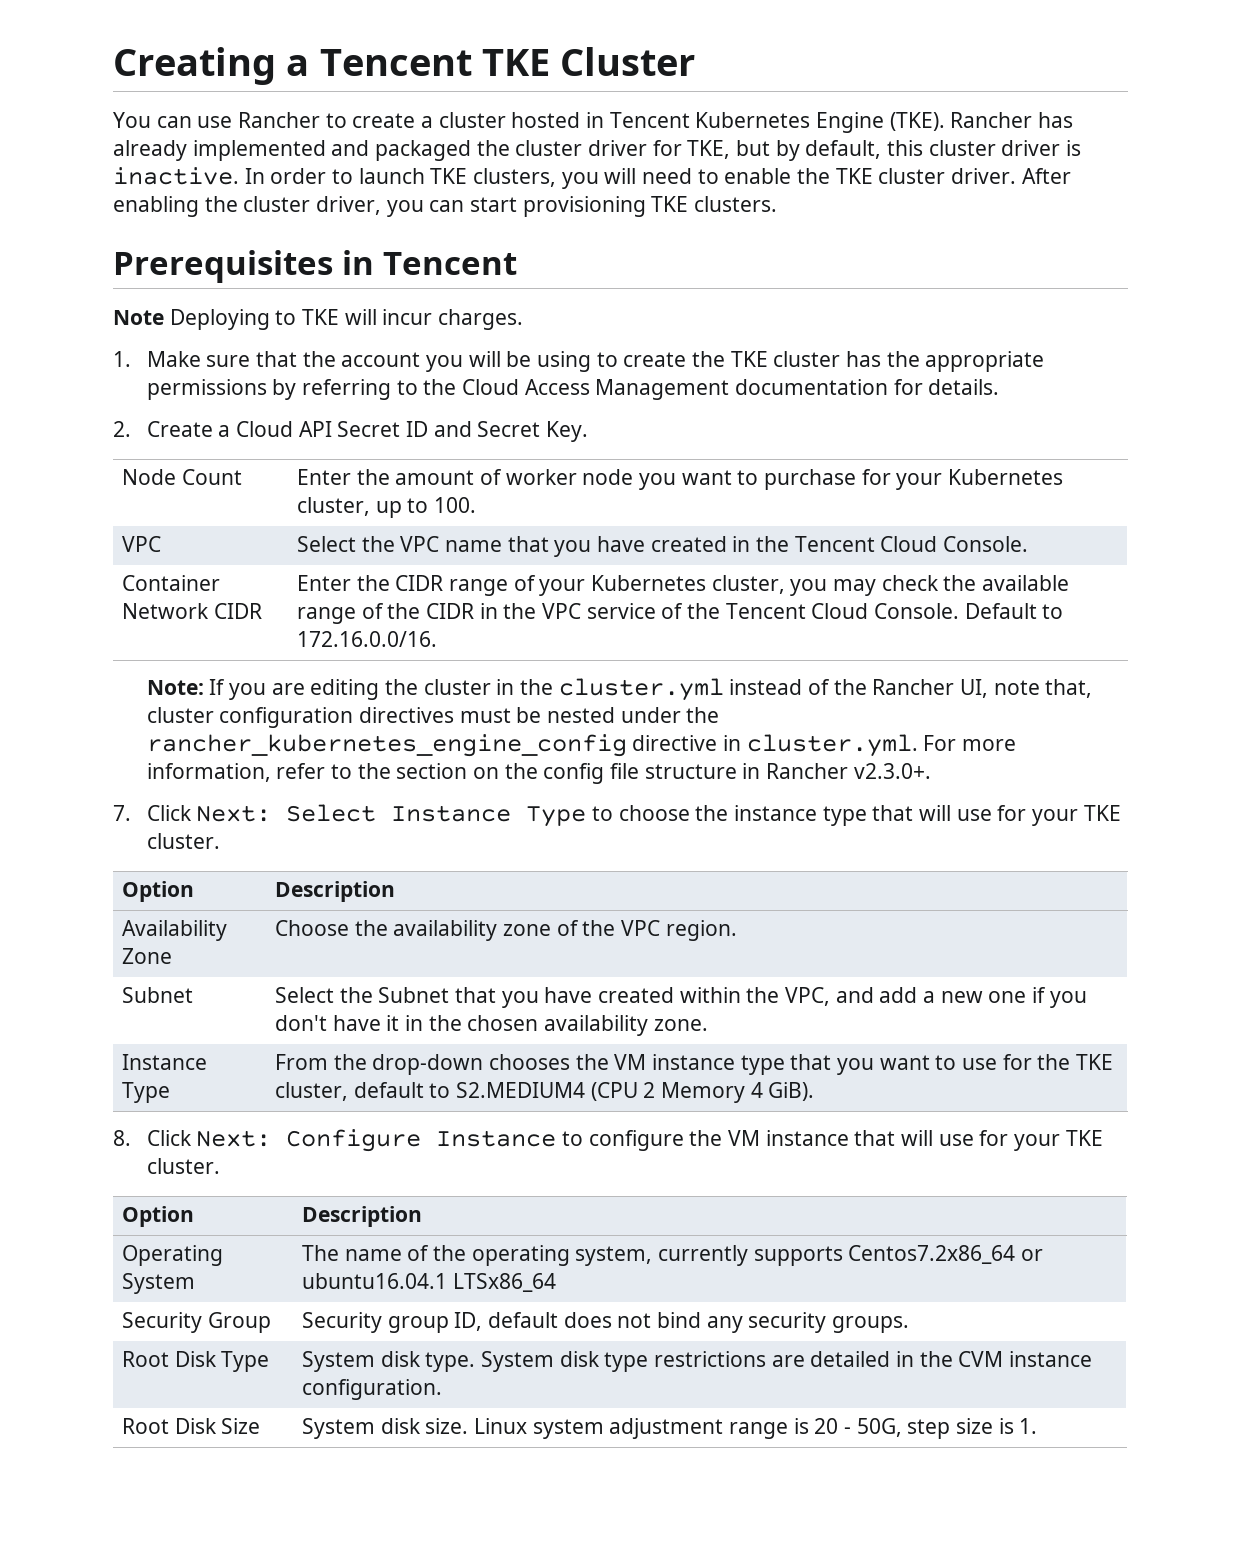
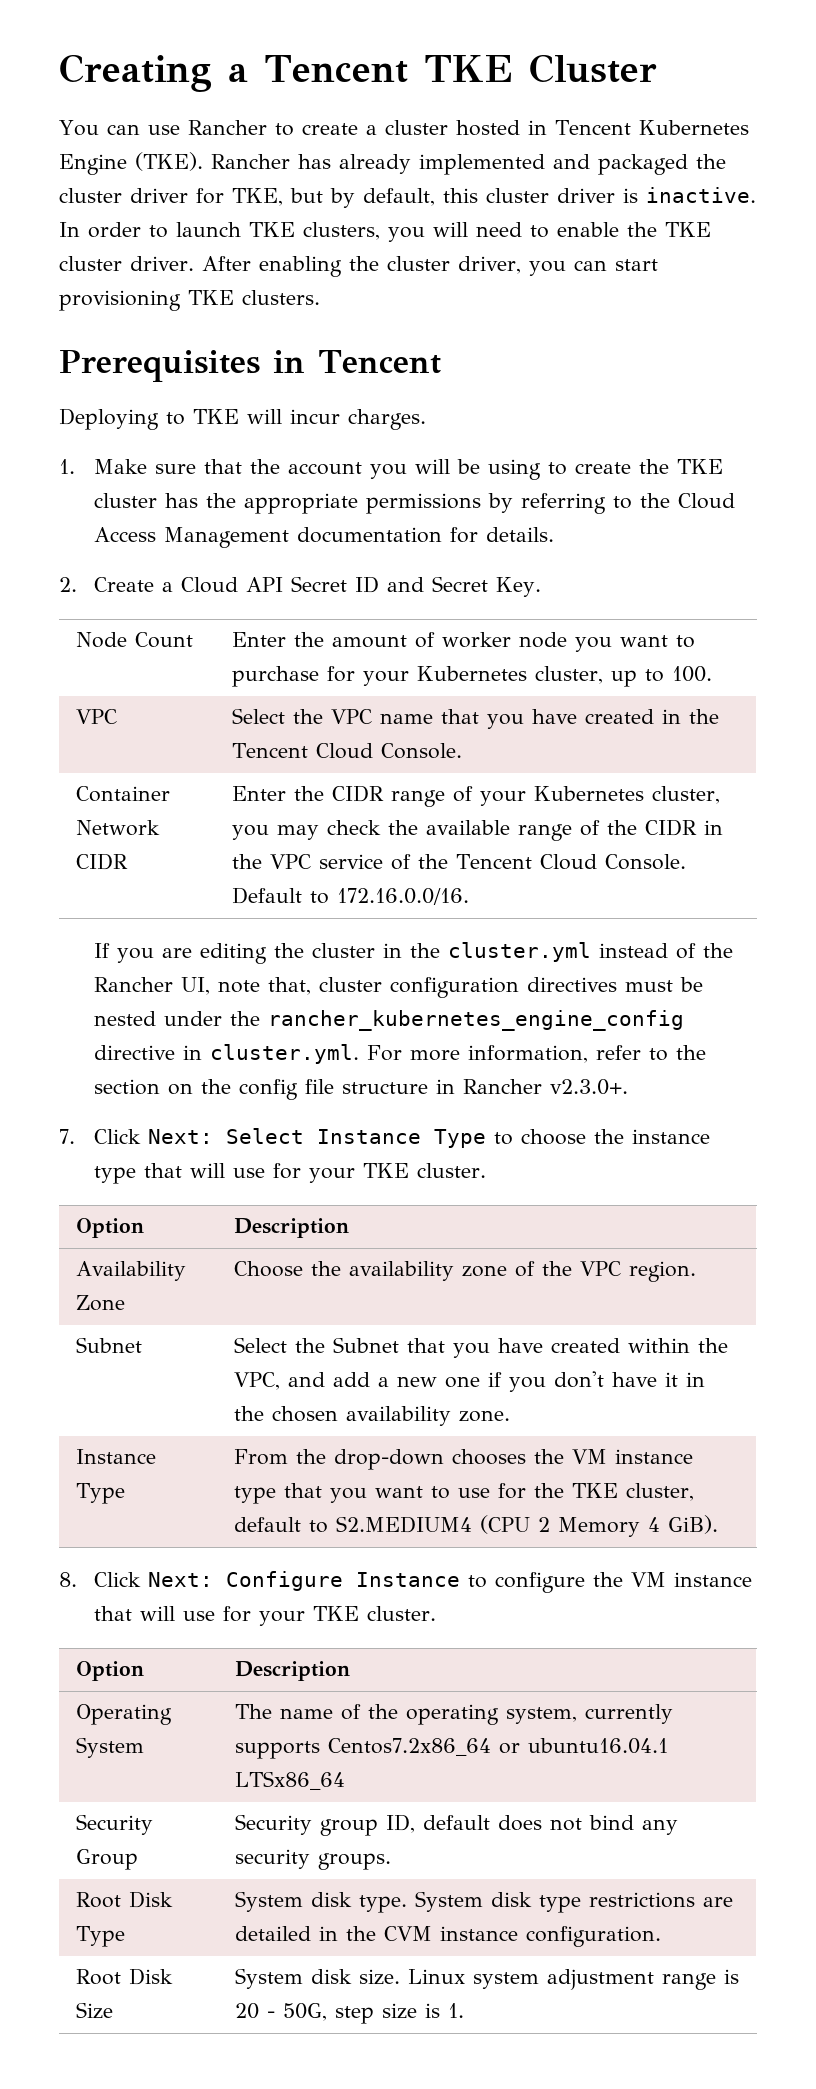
- Note Deploying to TKE will incur charges.
+ Deploying to TKE will incur charges.
- Note: If you are editing the cluster in the cluster.yml instead of the Rancher UI, note that, cluster configuration directives must be nested under the rancher_kubernetes_engine_config directive in cluster.yml. For more information, refer to the section on the config file structure in Rancher v2.3.0+.
+ If you are editing the cluster in the cluster.yml instead of the Rancher UI, note that, cluster configuration directives must be nested under the rancher_kubernetes_engine_config directive in cluster.yml. For more information, refer to the section on the config file structure in Rancher v2.3.0+.

